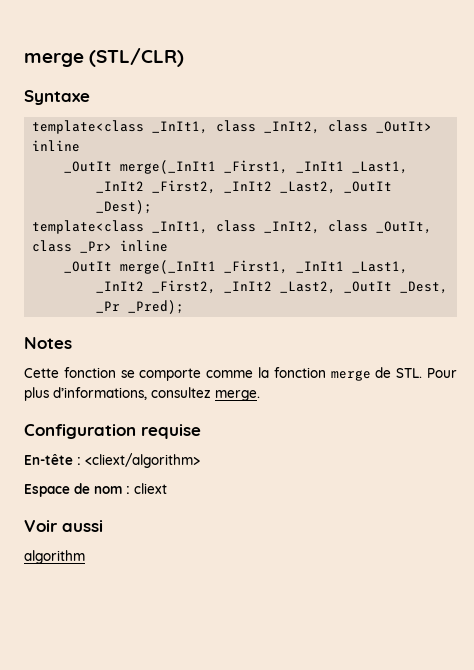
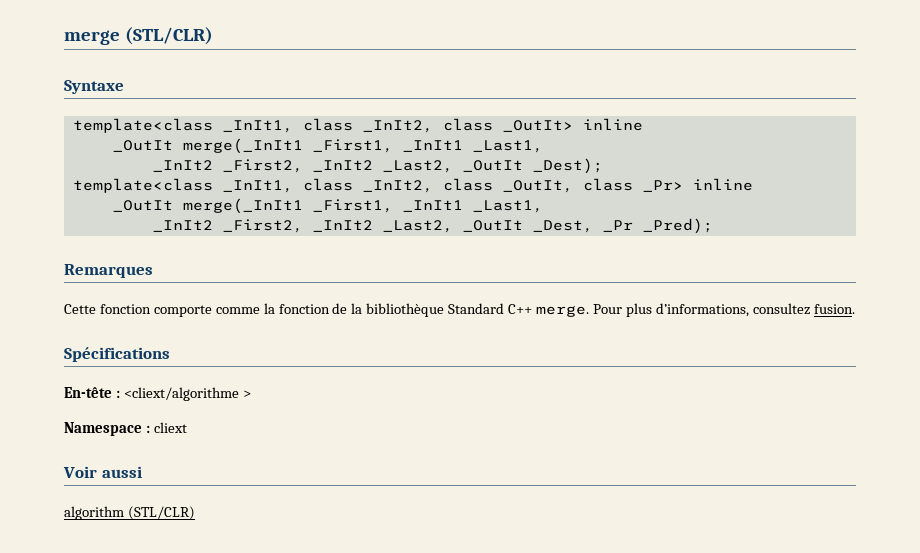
- Notes
+ Remarques
- Cette fonction se comporte comme la fonction merge de STL. Pour plus d’informations, consultez merge.
- Configuration requise
+ Cette fonction comporte comme la fonction de la bibliothèque Standard C++ merge. Pour plus d’informations, consultez fusion.
+ Spécifications
- En-tête : <cliext/algorithm>
- Espace de nom : cliext
+ En-tête : <cliext/algorithme >
+ Namespace : cliext
- algorithm
+ algorithm (STL/CLR)

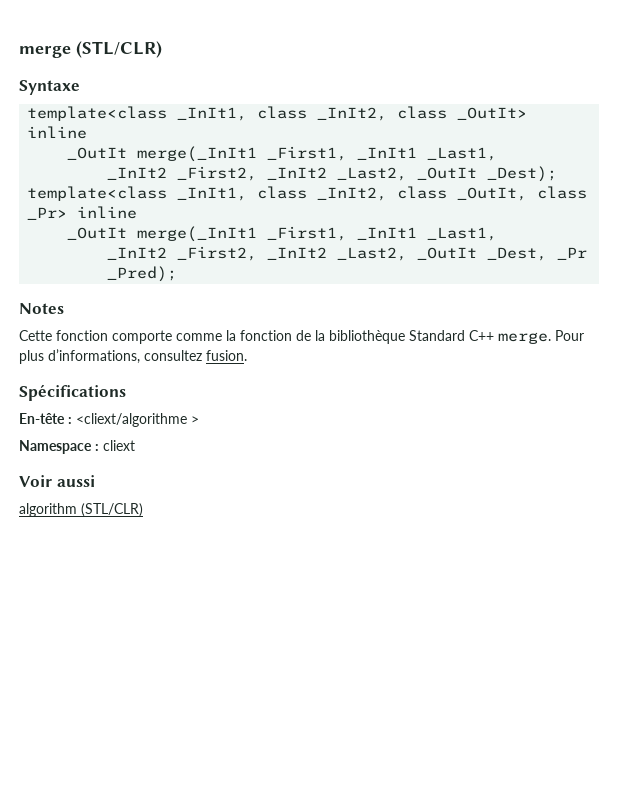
- Remarques
+ Notes

